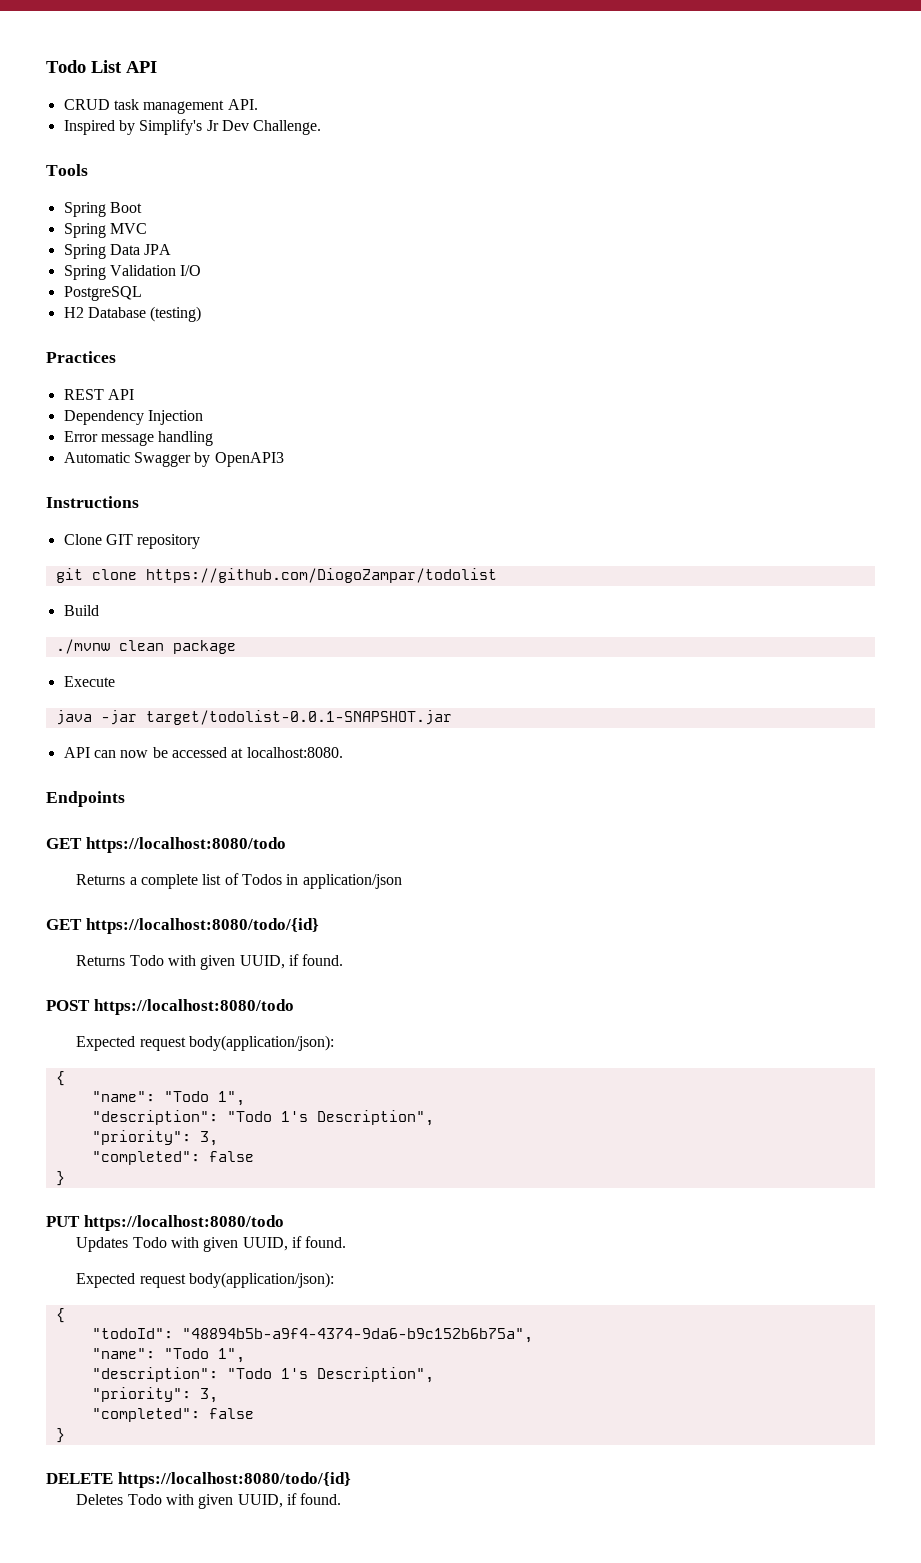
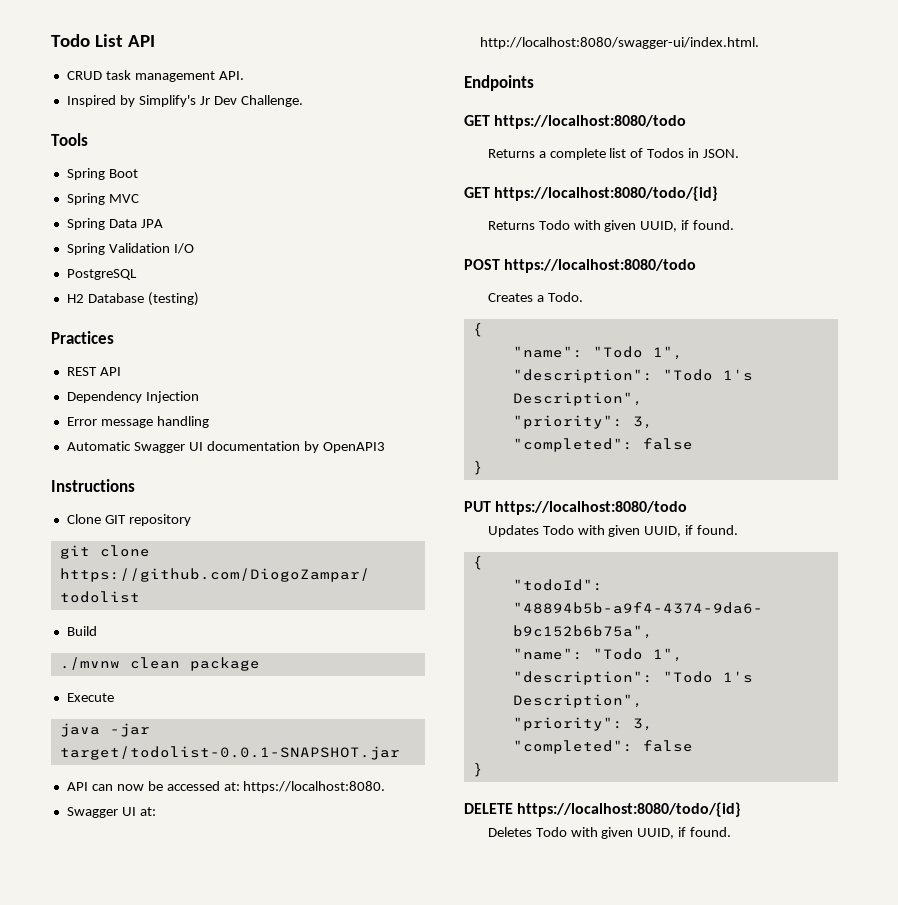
- Automatic Swagger by OpenAPI3
+ Automatic Swagger UI documentation by OpenAPI3
- API can now be accessed at localhost:8080.
+ API can now be accessed at: https://localhost:8080.
+ Swagger UI at: http://localhost:8080/swagger-ui/index.html.
- Returns a complete list of Todos in application/json
+ Returns a complete list of Todos in JSON.
  POST https://localhost:8080/todo
- Expected request body(application/json):
+ Creates a Todo.
  Updates Todo with given UUID, if found.
- Expected request body(application/json):

